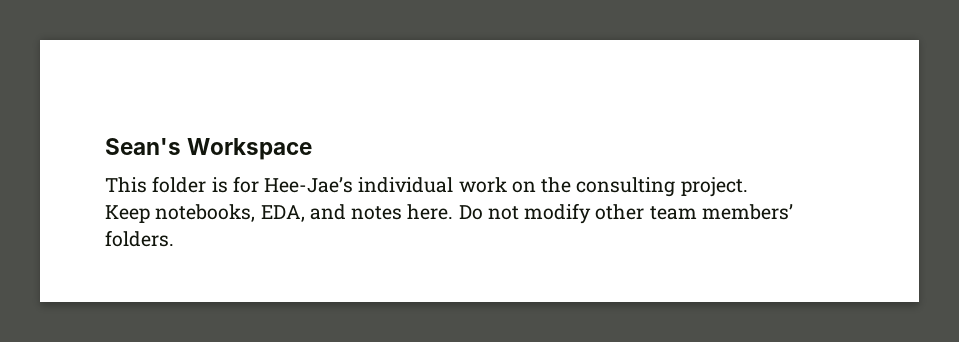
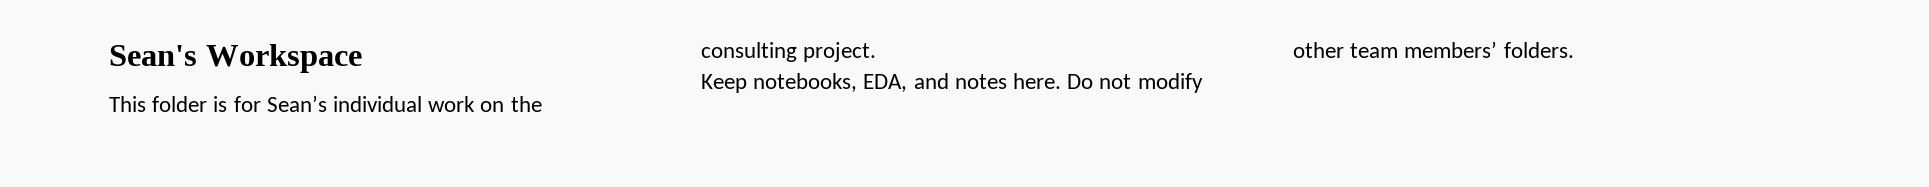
- This folder is for Hee-Jae’s individual work on the consulting project.
+ This folder is for Sean’s individual work on the consulting project.

